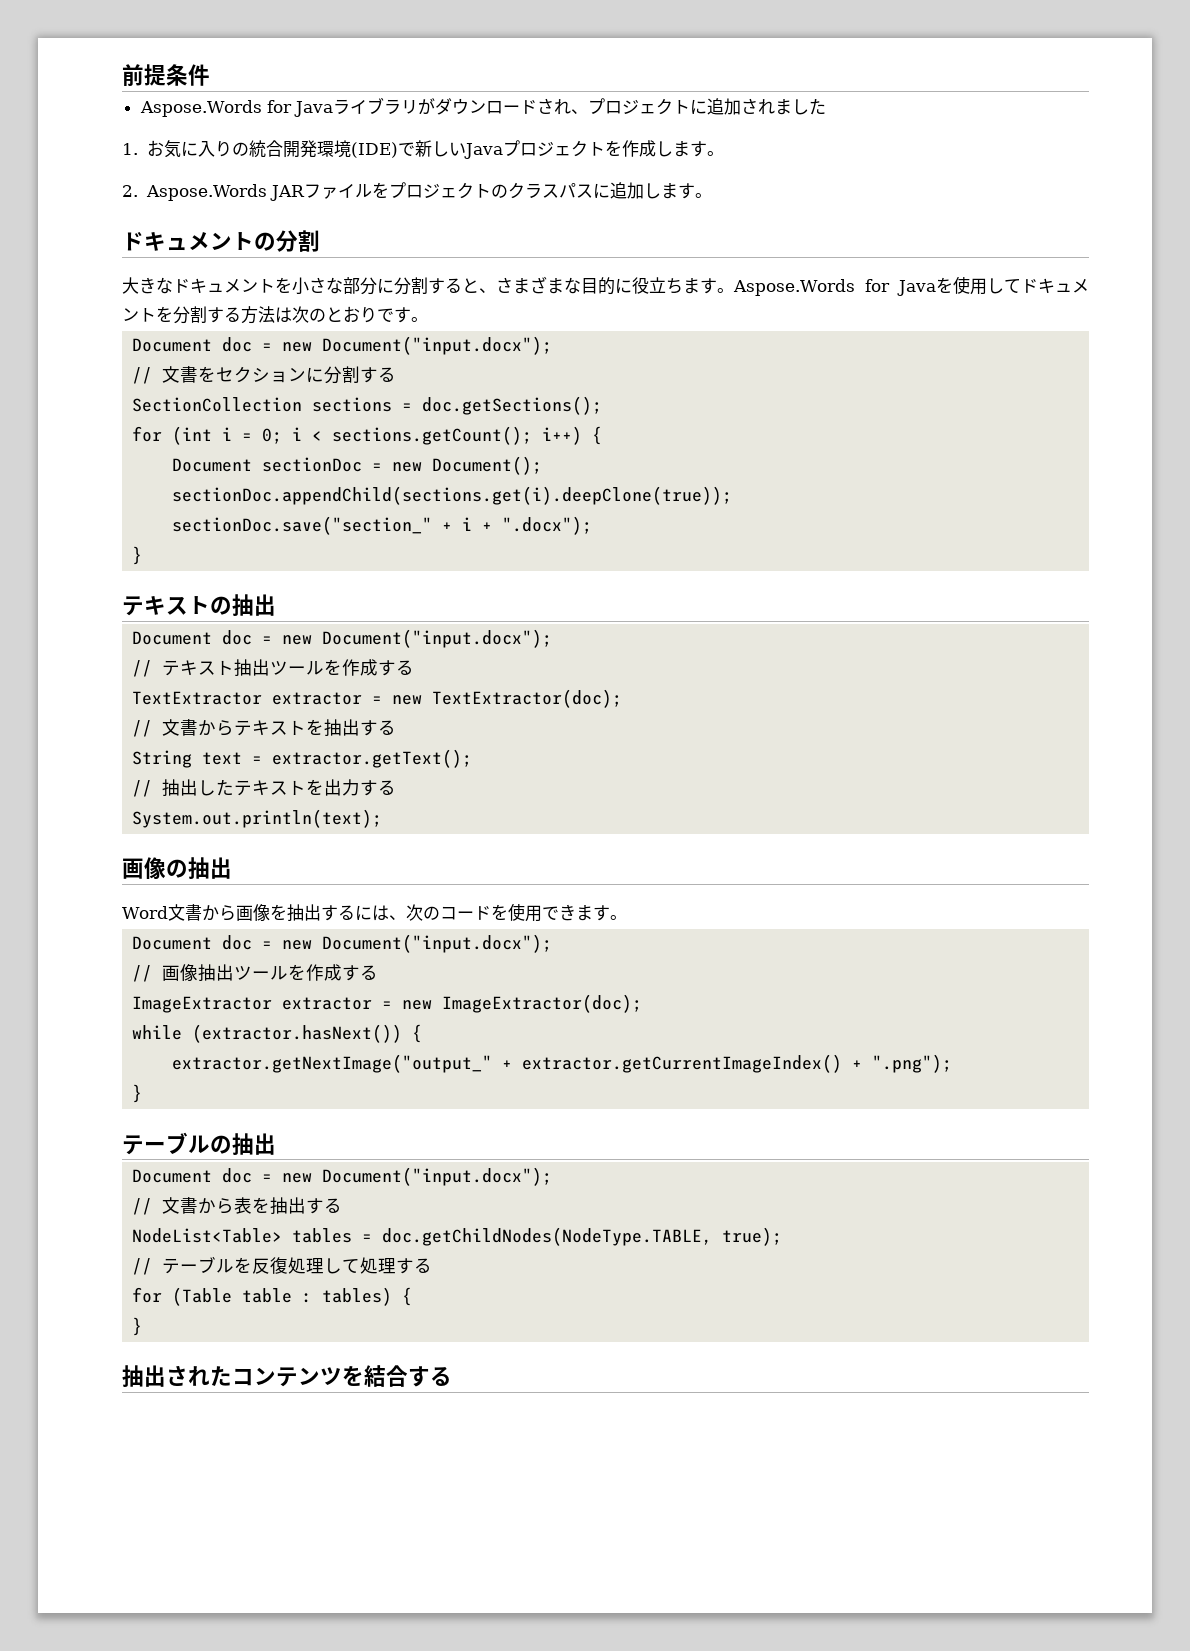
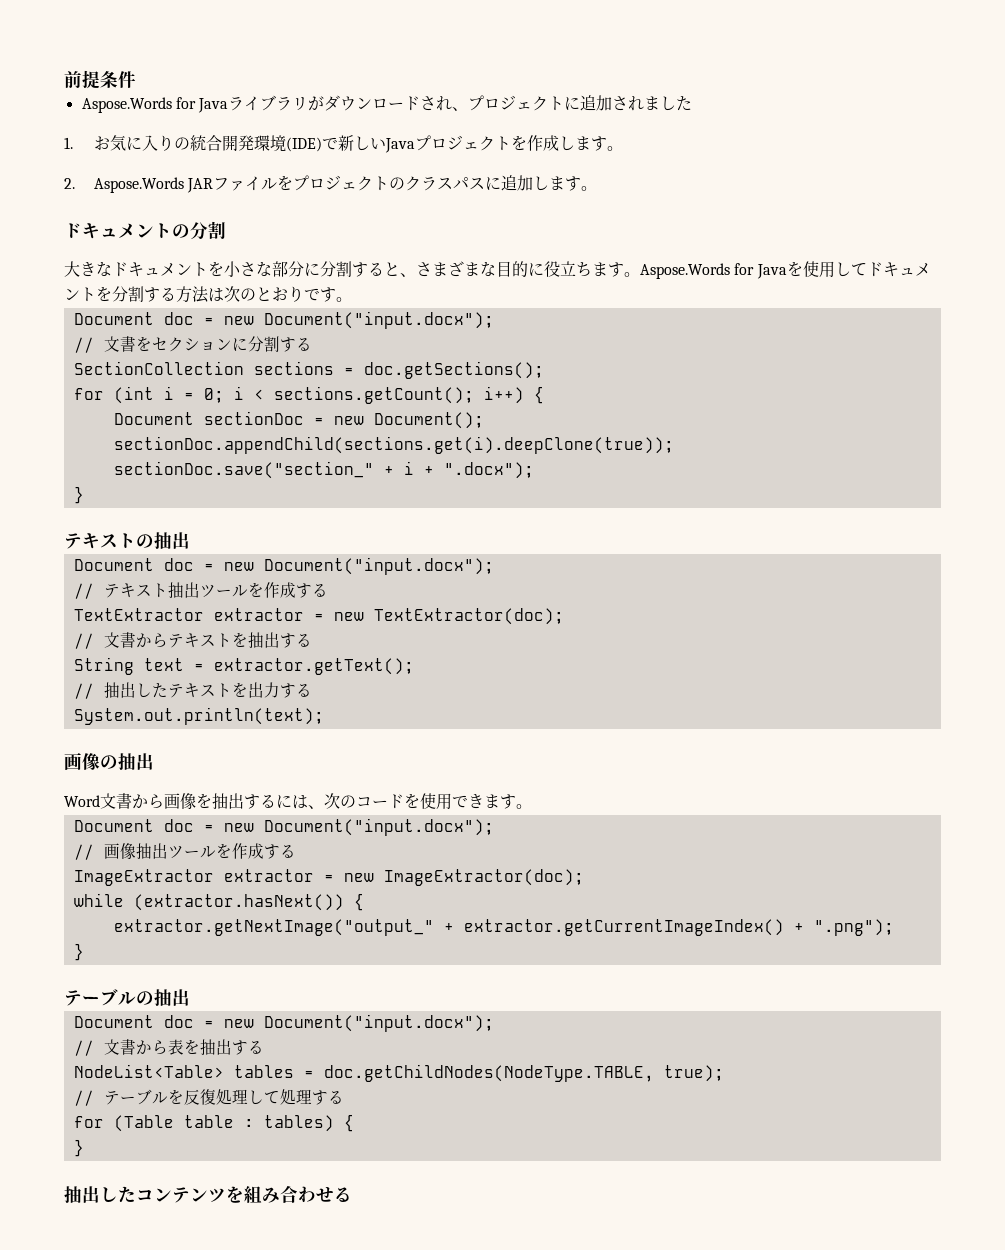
- 抽出されたコンテンツを結合する
+ 抽出したコンテンツを組み合わせる

